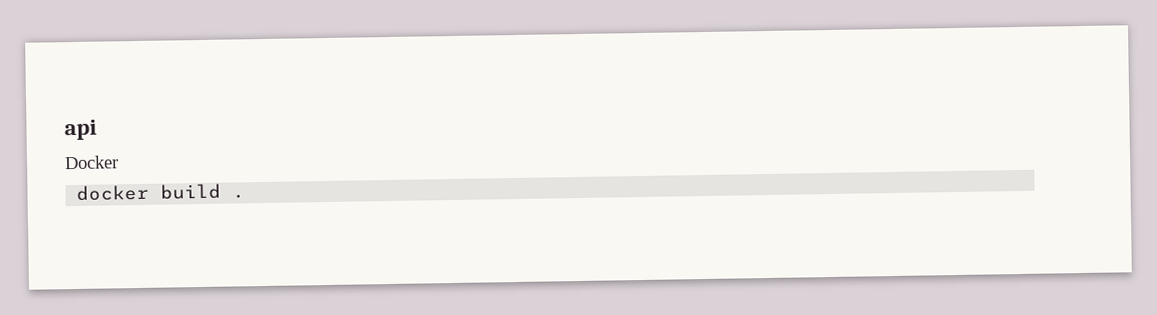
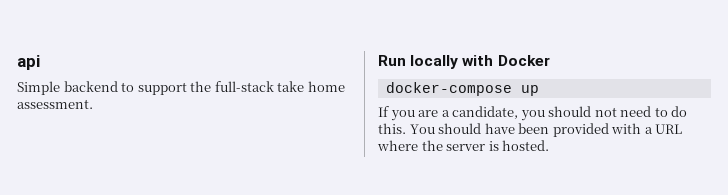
- Docker
- docker build .
+ Simple backend to support the full-stack take home assessment.
+ Run locally with Docker
+ docker-compose up
+ If you are a candidate, you should not need to do this. You should have been provided with a URL where the server is hosted.

